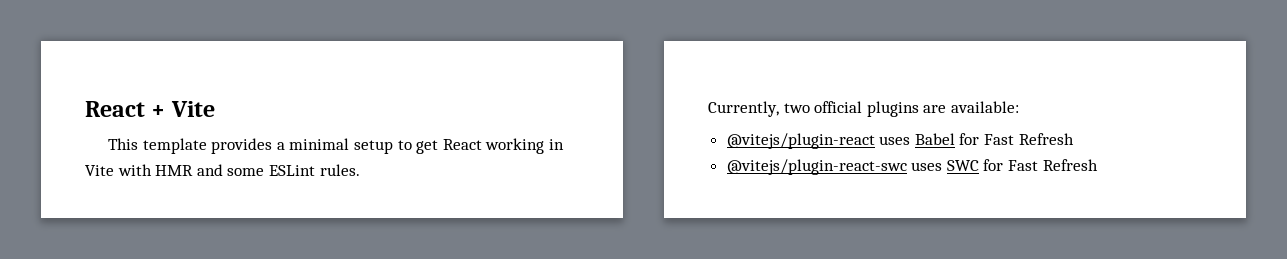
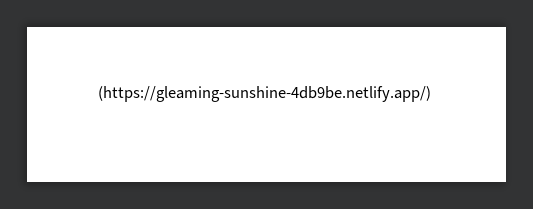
- React + Vite
- This template provides a minimal setup to get React working in Vite with HMR and some ESLint rules.
- Currently, two official plugins are available:
- @vitejs/plugin-react uses Babel for Fast Refresh
- @vitejs/plugin-react-swc uses SWC for Fast Refresh
+ (https://gleaming-sunshine-4db9be.netlify.app/)

